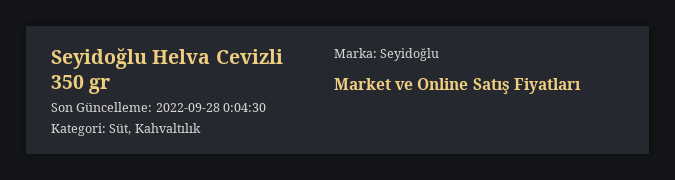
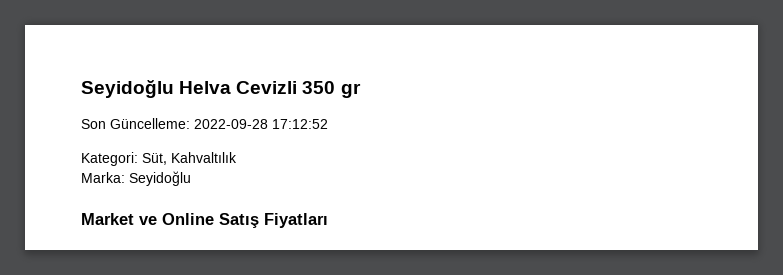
- Son Güncelleme: 2022-09-28 0:04:30
+ Son Güncelleme: 2022-09-28 17:12:52

